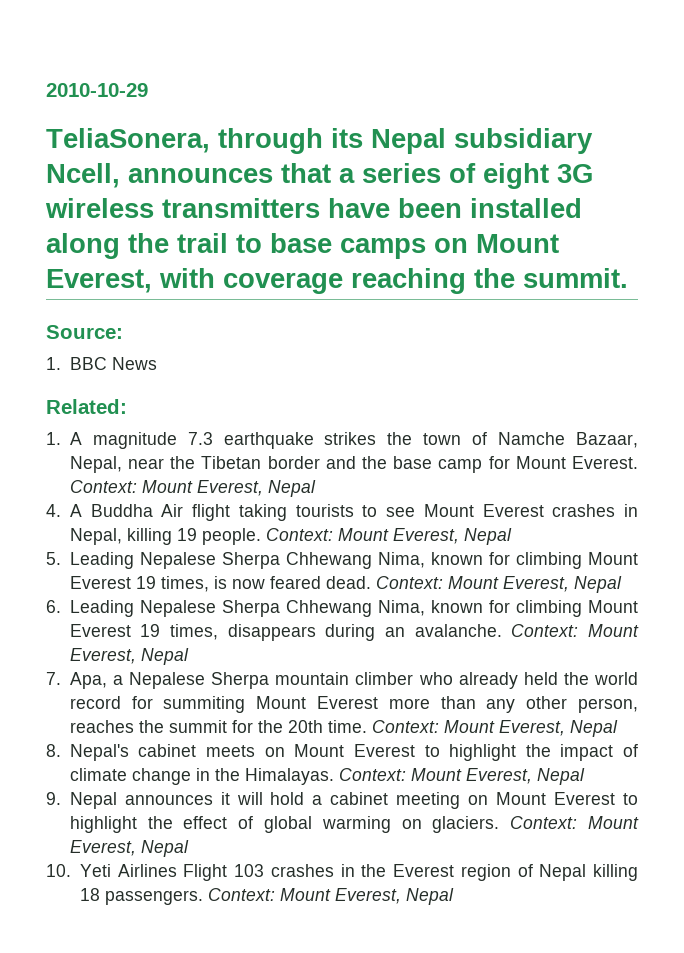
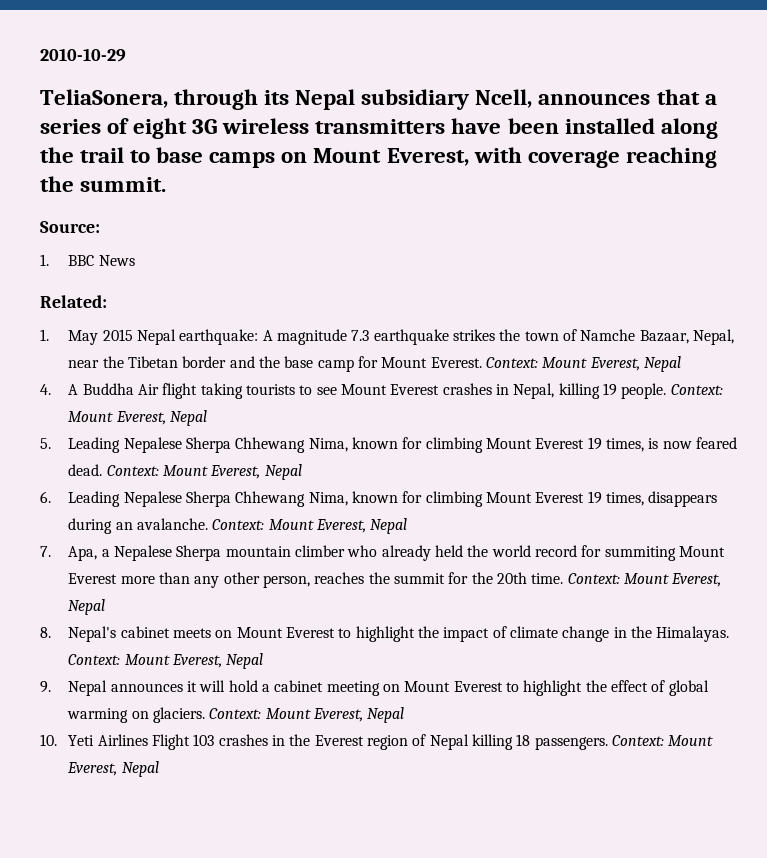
- 1. A magnitude 7.3 earthquake strikes the town of Namche Bazaar, Nepal, near the Tibetan border and the base camp for Mount Everest.
+ 1. May 2015 Nepal earthquake: A magnitude 7.3 earthquake strikes the town of Namche Bazaar, Nepal, near the Tibetan border and the base camp for Mount Everest.

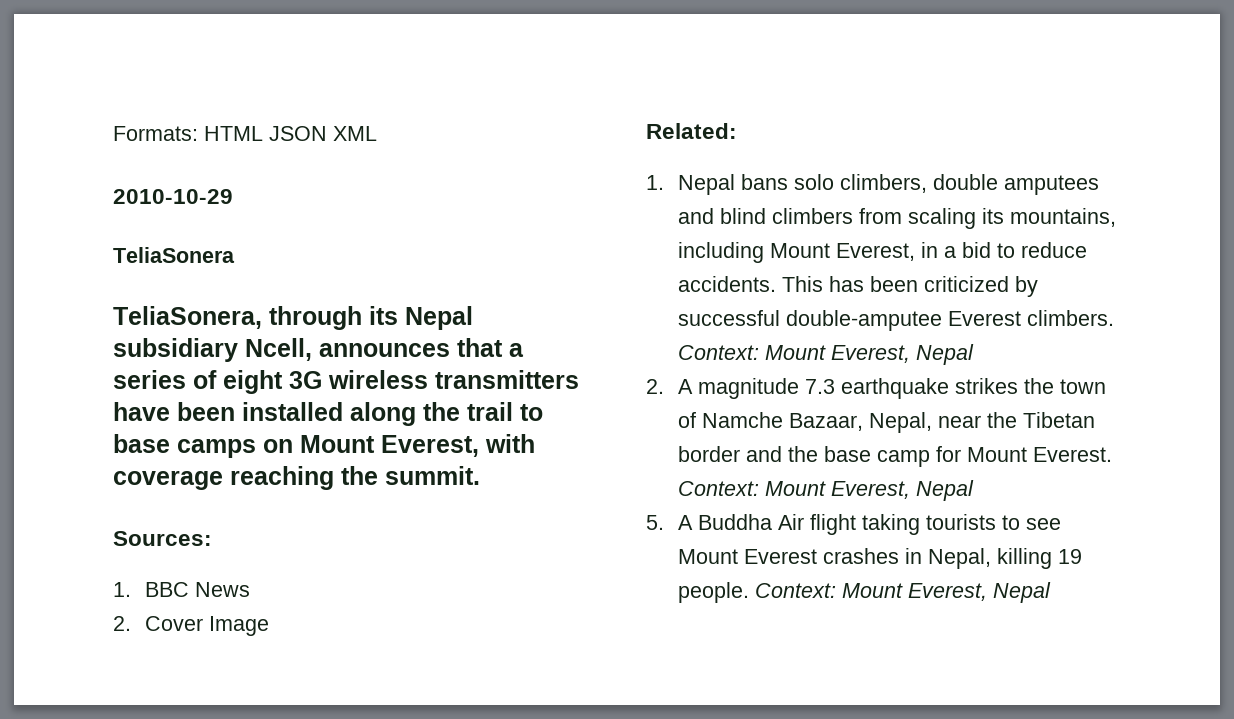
+ Formats: HTML JSON XML
+ TeliaSonera
- Source:
+ Sources:
+ 2. Cover Image
- 1. May 2015 Nepal earthquake: A magnitude 7.3 earthquake strikes the town of Namche Bazaar, Nepal, near the Tibetan border and the base camp for Mount Everest.
+ 1. Nepal bans solo climbers, double amputees and blind climbers from scaling its mountains, including Mount Everest, in a bid to reduce accidents. This has been criticized by successful double-amputee Everest climbers. Context: Mount Everest, Nepal
+ 2. A magnitude 7.3 earthquake strikes the town of Namche Bazaar, Nepal, near the Tibetan border and the base camp for Mount Everest.
- 4. A Buddha Air flight taking tourists to see Mount Everest crashes in Nepal, killing 19 people.
+ 5. A Buddha Air flight taking tourists to see Mount Everest crashes in Nepal, killing 19 people.
- 5. Leading Nepalese Sherpa Chhewang Nima, known for climbing Mount Everest 19 times, is now feared dead. Context: Mount Everest, Nepal
- 6. Leading Nepalese Sherpa Chhewang Nima, known for climbing Mount Everest 19 times, disappears during an avalanche. Context: Mount Everest, Nepal
- 7. Apa, a Nepalese Sherpa mountain climber who already held the world record for summiting Mount Everest more than any other person, reaches the summit for the 20th time. Context: Mount Everest, Nepal
- 8. Nepal's cabinet meets on Mount Everest to highlight the impact of climate change in the Himalayas. Context: Mount Everest, Nepal
- 9. Nepal announces it will hold a cabinet meeting on Mount Everest to highlight the effect of global warming on glaciers. Context: Mount Everest, Nepal
- 10. Yeti Airlines Flight 103 crashes in the Everest region of Nepal killing 18 passengers. Context: Mount Everest, Nepal

